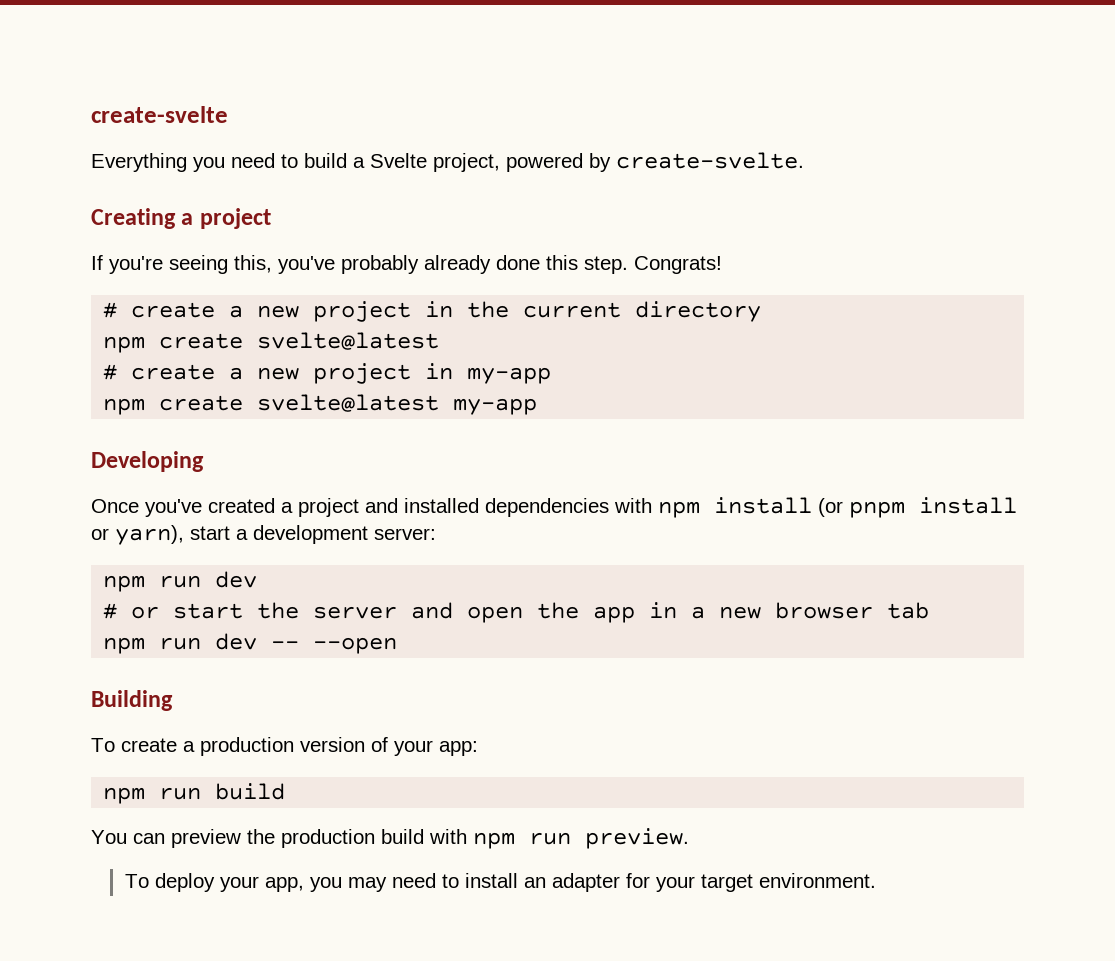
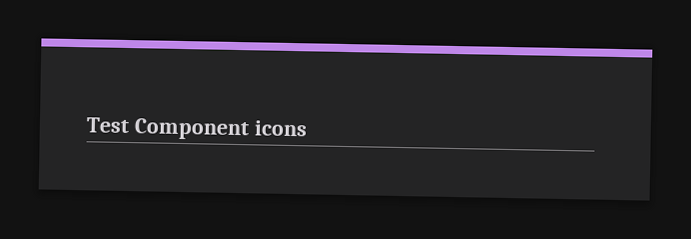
- create-svelte
- Everything you need to build a Svelte project, powered by create-svelte.
- Creating a project
- If you're seeing this, you've probably already done this step. Congrats!
- # create a new project in the current directory
- npm create svelte@latest
- # create a new project in my-app
- npm create svelte@latest my-app
- Developing
- Once you've created a project and installed dependencies with npm install (or pnpm install or yarn), start a development server:
- npm run dev
- # or start the server and open the app in a new browser tab
- npm run dev -- --open
- Building
- To create a production version of your app:
- npm run build
- You can preview the production build with npm run preview.
- To deploy your app, you may need to install an adapter for your target environment.
+ Test Component icons

